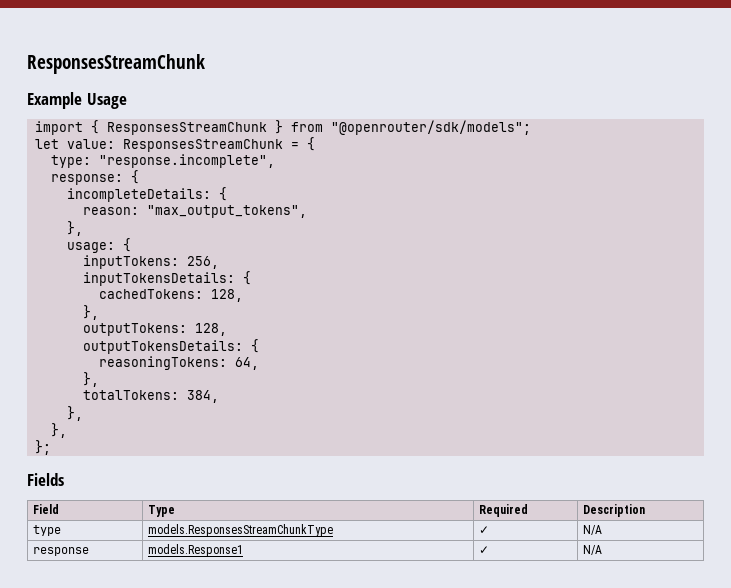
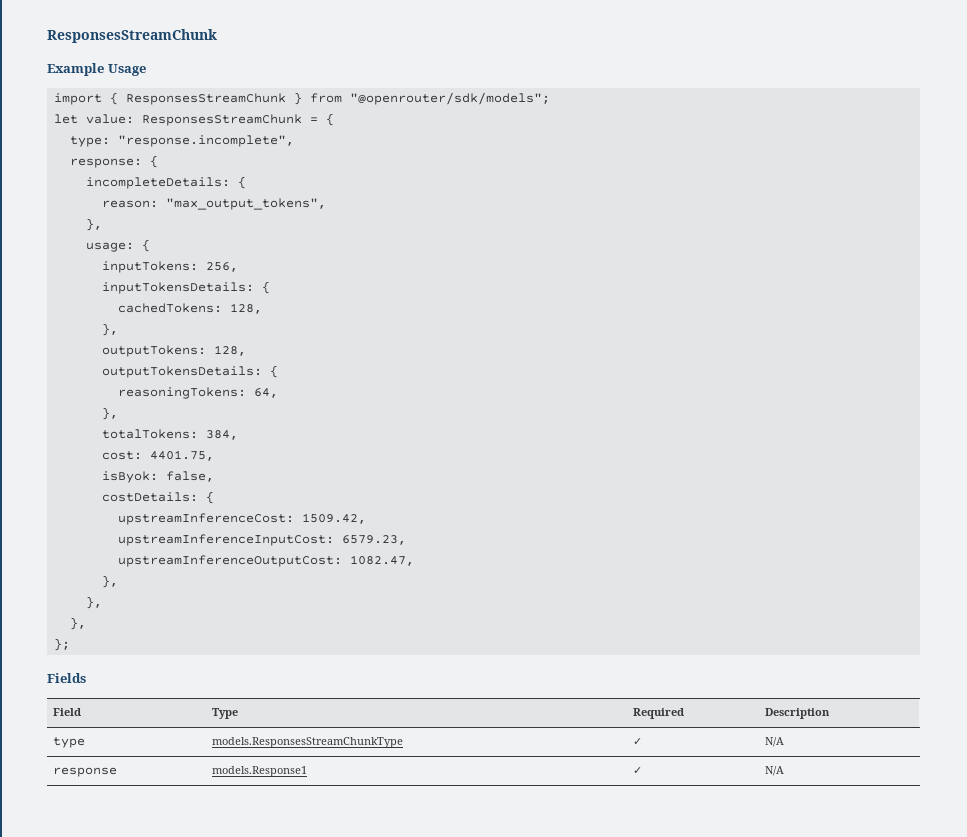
+ cost: 4401.75,
+ isByok: false,
+ costDetails: {
+ upstreamInferenceCost: 1509.42,
+ upstreamInferenceInputCost: 6579.23,
+ upstreamInferenceOutputCost: 1082.47,
+ },

